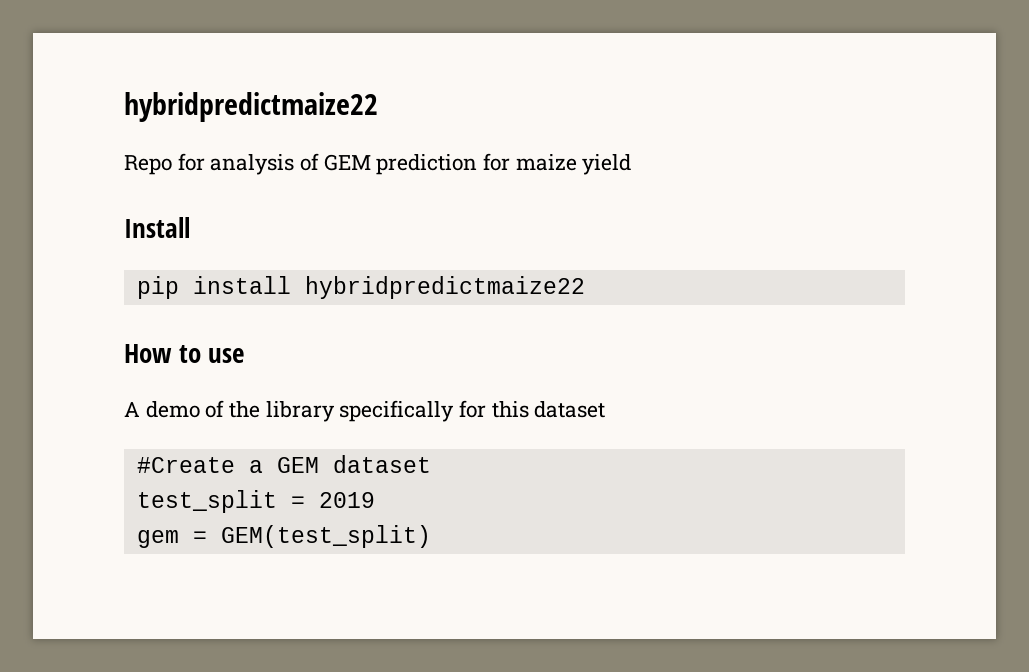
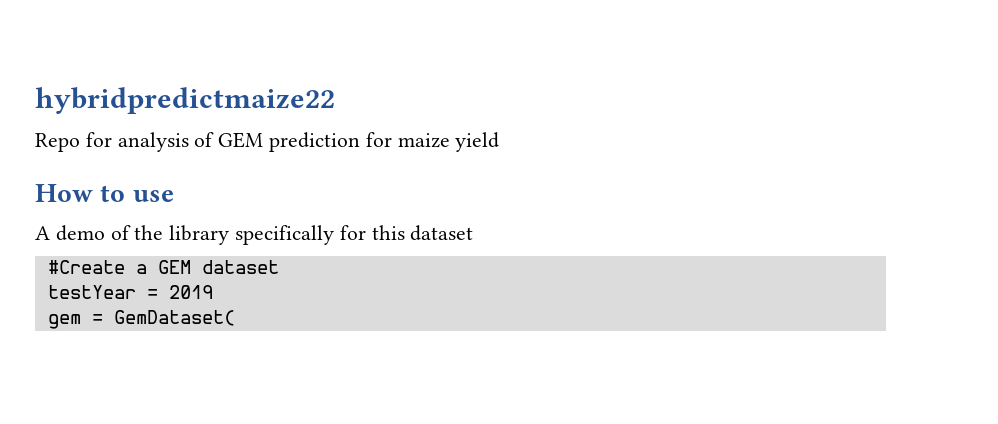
- Install
- pip install hybridpredictmaize22
- test_split = 2019
+ testYear = 2019
- gem = GEM(test_split)
+ gem = GemDataset(

